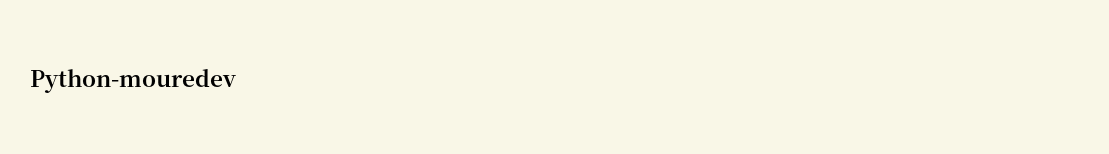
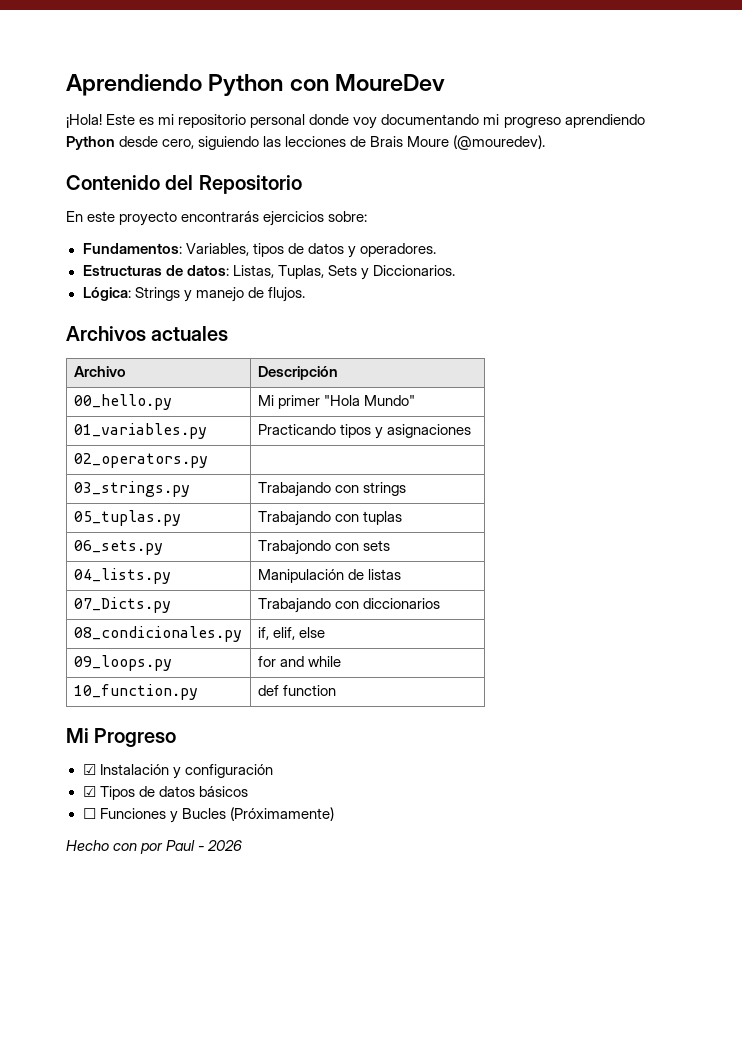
- Python-mouredev
+ Aprendiendo Python con MoureDev
+ ¡Hola! Este es mi repositorio personal donde voy documentando mi progreso aprendiendo Python desde cero, siguiendo las lecciones de Brais Moure (@mouredev).
+ Contenido del Repositorio
+ En este proyecto encontrarás ejercicios sobre:
+ Fundamentos: Variables, tipos de datos y operadores.
+ Estructuras de datos: Listas, Tuplas, Sets y Diccionarios.
+ Lógica: Strings y manejo de flujos.
+ Archivos actuales
+ Archivo | Descripción
+ 00_hello.py | Mi primer "Hola Mundo"
+ 01_variables.py | Practicando tipos y asignaciones
+ 02_operators.py |
+ 03_strings.py | Trabajando con strings
+ 05_tuplas.py | Trabajando con tuplas
+ 06_sets.py | Trabajondo con sets
+ 04_lists.py | Manipulación de listas
+ 07_Dicts.py | Trabajando con diccionarios
+ 08_condicionales.py | if, elif, else
+ 09_loops.py | for and while
+ 10_function.py | def function
+ Mi Progreso
+ ☑ Instalación y configuración
+ ☑ Tipos de datos básicos
+ ☐ Funciones y Bucles (Próximamente)
+ Hecho con por Paul - 2026

